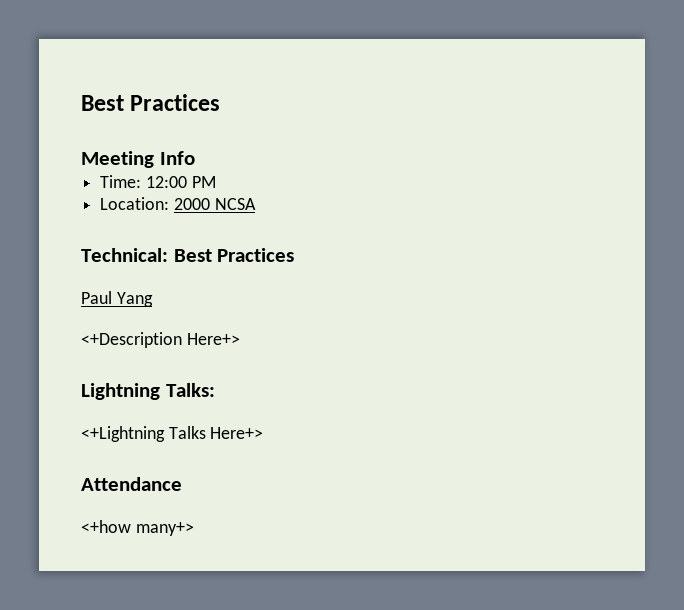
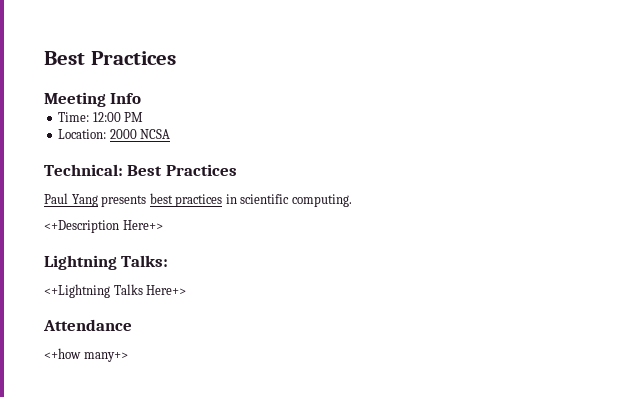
- Paul Yang
+ Paul Yang presents best practices in scientific computing.

